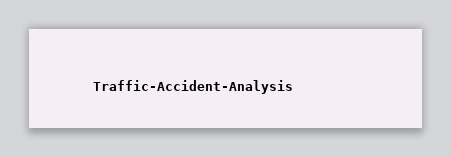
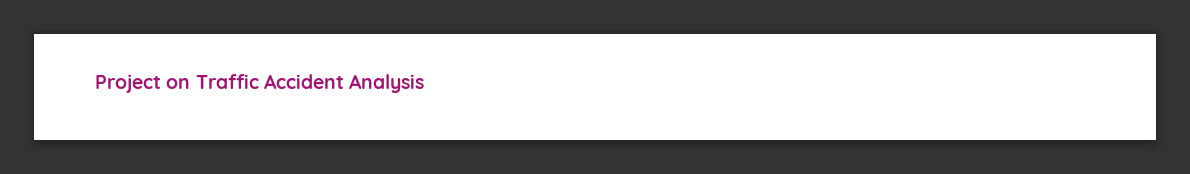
- Traffic-Accident-Analysis
+ Project on Traffic Accident Analysis

